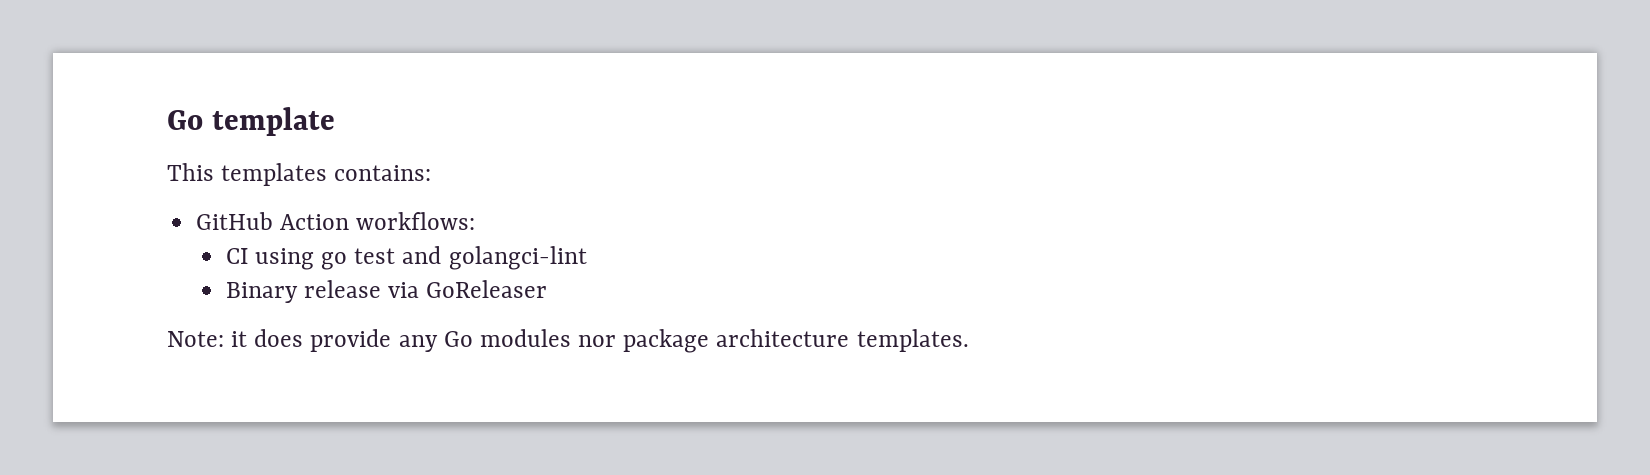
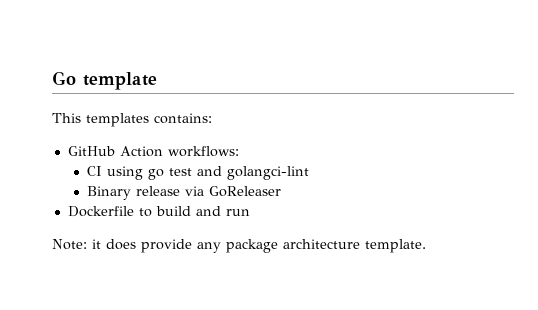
+ Dockerfile to build and run
- Note: it does provide any Go modules nor package architecture templates.
+ Note: it does provide any package architecture template.

